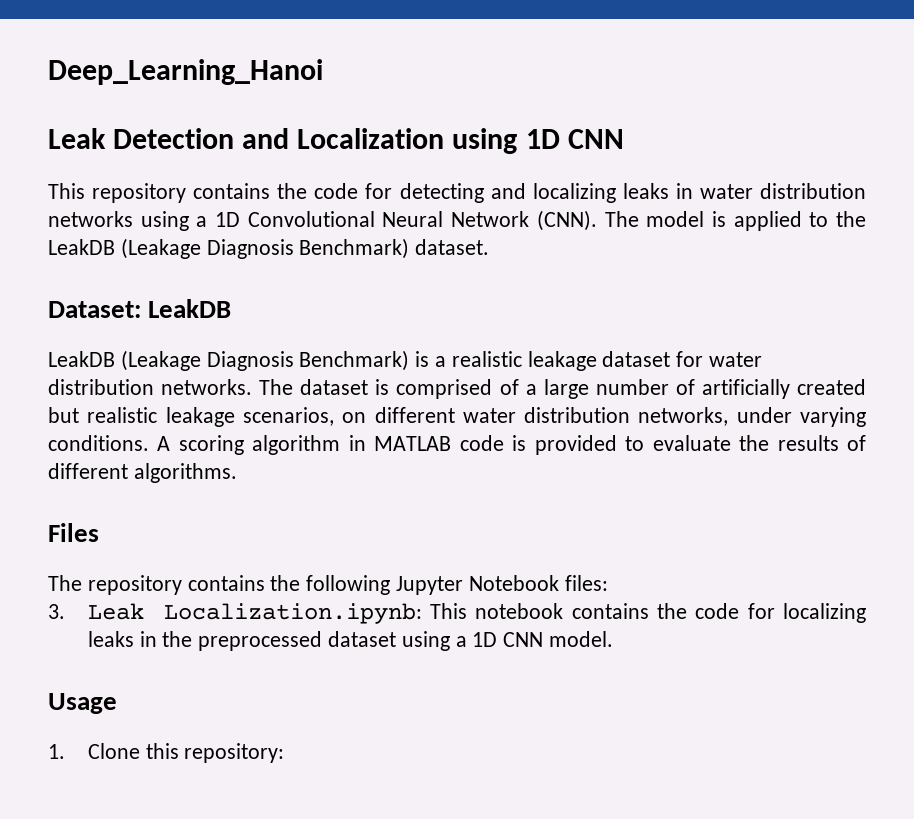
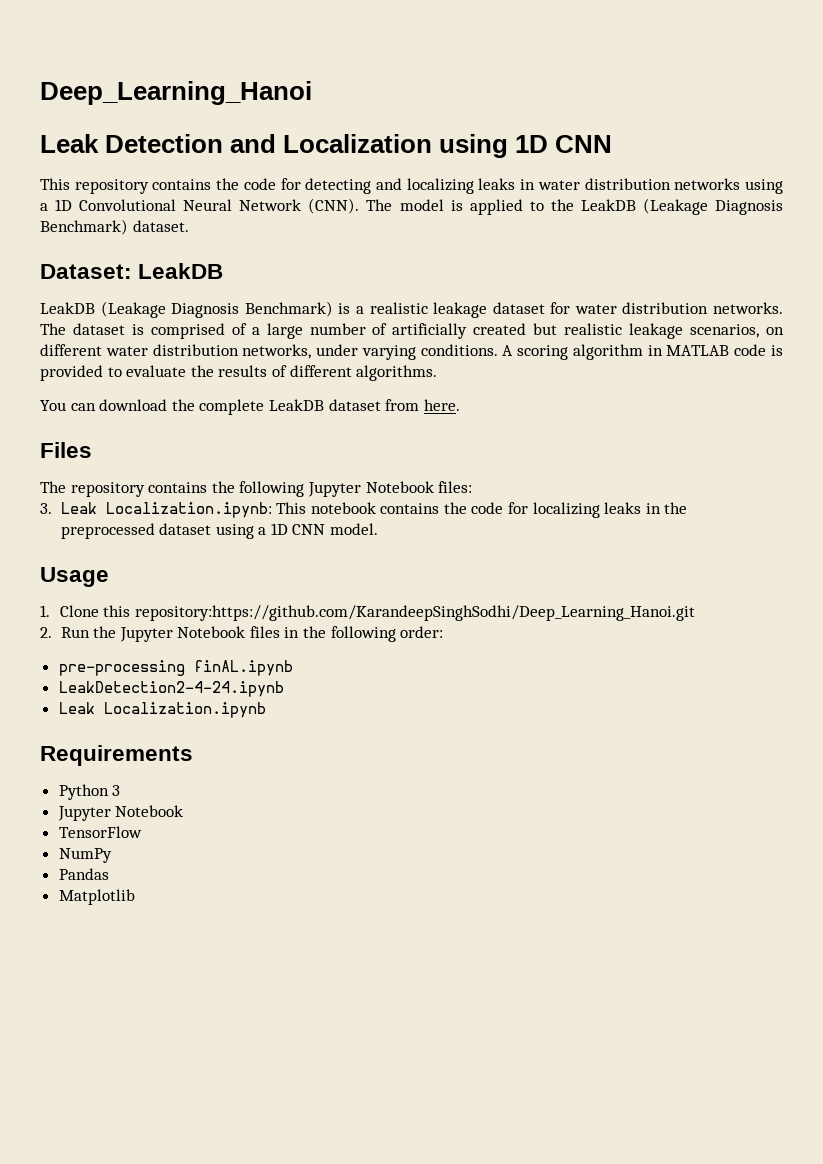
+ You can download the complete LeakDB dataset from here.
- 1. Clone this repository:
+ 1. Clone this repository:https://github.com/KarandeepSinghSodhi/Deep_Learning_Hanoi.git
+ 2. Run the Jupyter Notebook files in the following order:
+ pre-processing finAL.ipynb
+ LeakDetection2-4-24.ipynb
+ Leak Localization.ipynb
+ Requirements
+ Python 3
+ Jupyter Notebook
+ TensorFlow
+ NumPy
+ Pandas
+ Matplotlib

